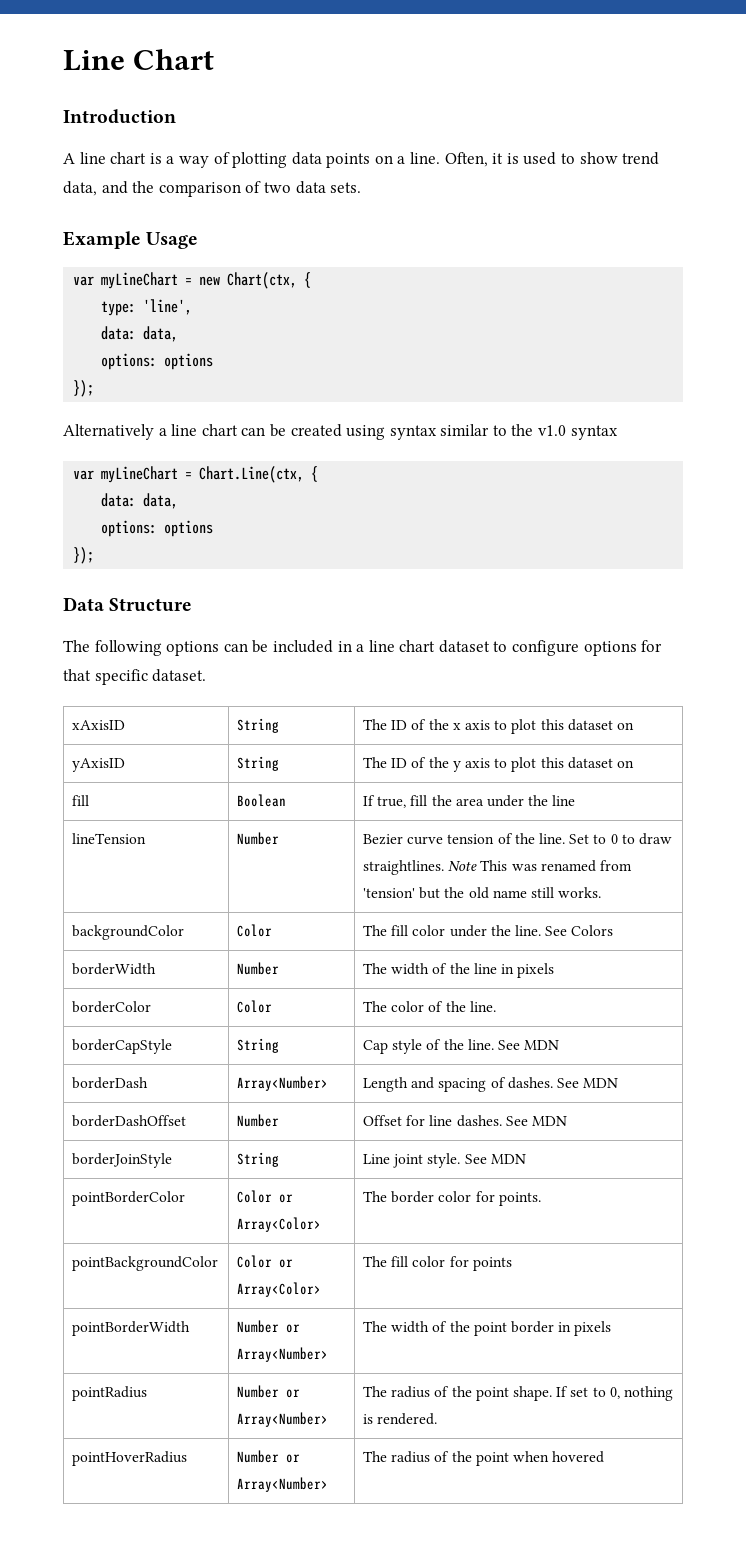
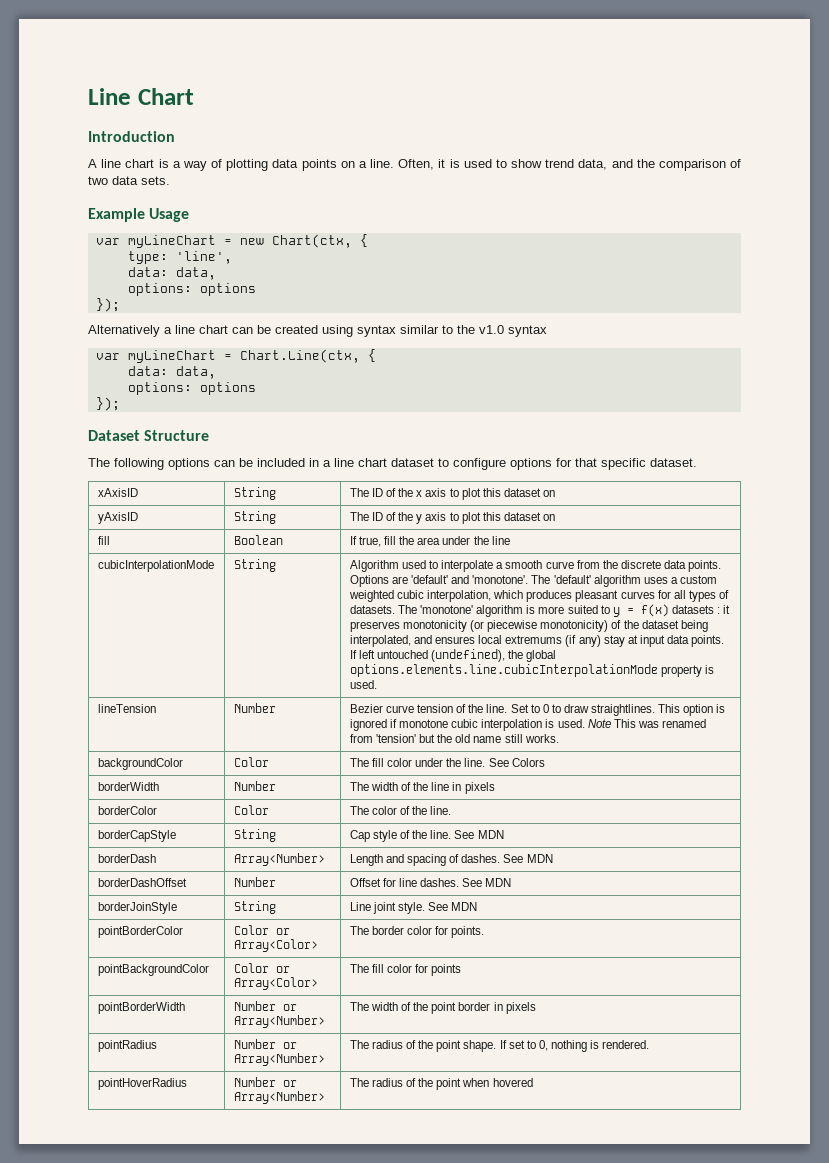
- Data Structure
+ Dataset Structure
+ cubicInterpolationMode | String | Algorithm used to interpolate a smooth curve from the discrete data points. Options are 'default' and 'monotone'. The 'default' algorithm uses a custom weighted cubic interpolation, which produces pleasant curves for all types of datasets. The 'monotone' algorithm is more suited to y = f(x) datasets : it preserves monotonicity (or piecewise monotonicity) of the dataset being interpolated, and ensures local extremums (if any) stay at input data points. If left untouched (undefined), the global options.elements.line.cubicInterpolationMode property is used.
- lineTension | Number | Bezier curve tension of the line. Set to 0 to draw straightlines. Note This was renamed from 'tension' but the old name still works.
+ lineTension | Number | Bezier curve tension of the line. Set to 0 to draw straightlines. This option is ignored if monotone cubic interpolation is used. Note This was renamed from 'tension' but the old name still works.

